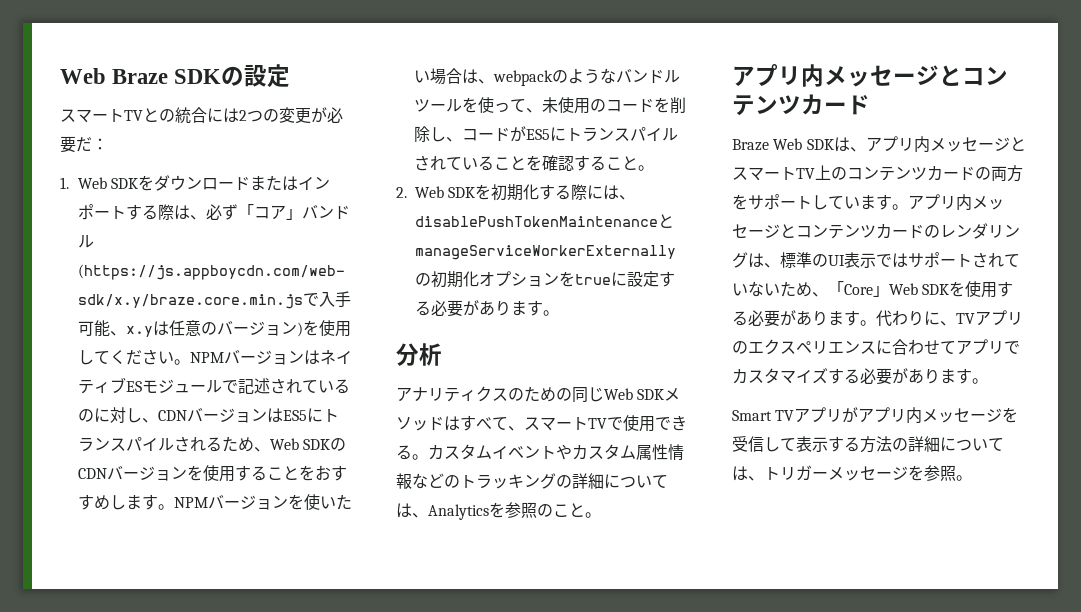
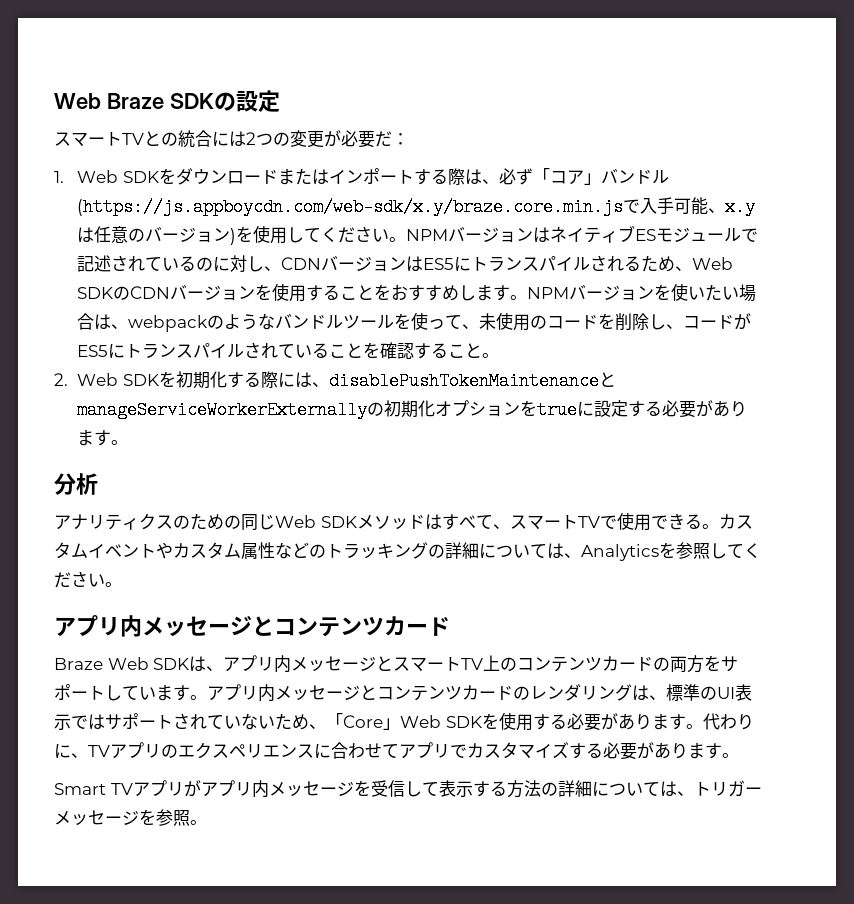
- カスタムイベントやカスタム属性情報などのトラッキングの詳細については、Analyticsを参照のこと。
+ カスタムイベントやカスタム属性などのトラッキングの詳細については、Analyticsを参照してください。

